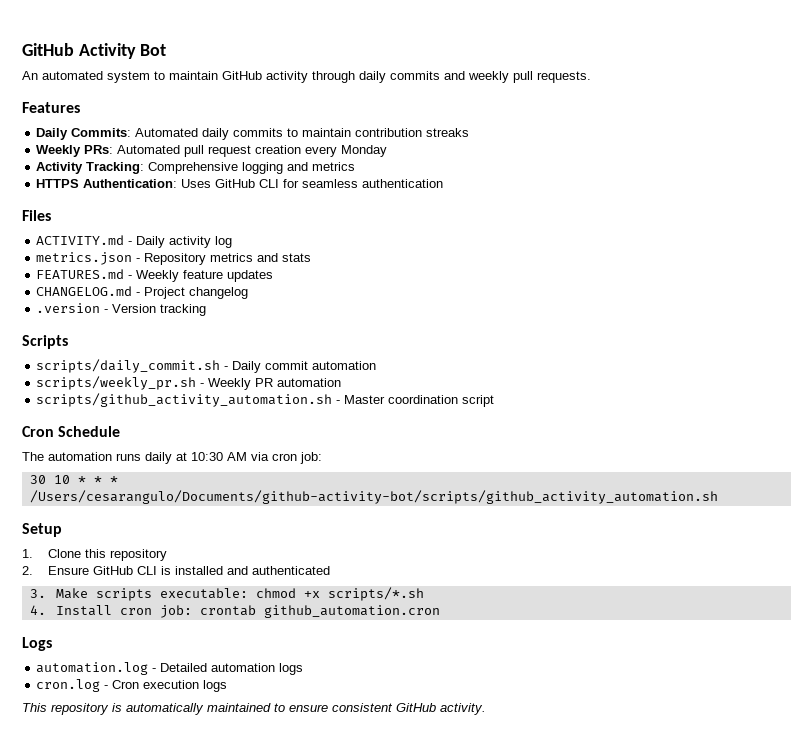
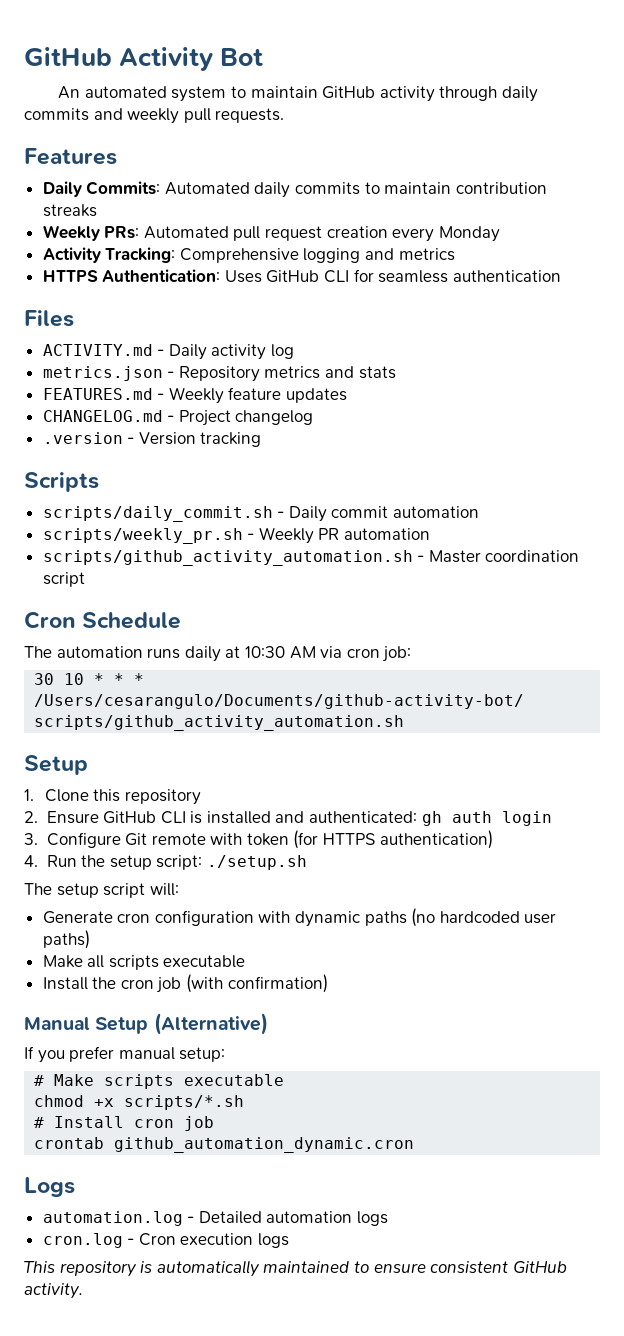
- 2. Ensure GitHub CLI is installed and authenticated
- 3. Make scripts executable: chmod +x scripts/*.sh
+ 2. Ensure GitHub CLI is installed and authenticated: gh auth login
+ 3. Configure Git remote with token (for HTTPS authentication)
+ 4. Run the setup script: ./setup.sh
+ The setup script will:
+ Generate cron configuration with dynamic paths (no hardcoded user paths)
+ Make all scripts executable
+ Install the cron job (with confirmation)
+ Manual Setup (Alternative)
+ If you prefer manual setup:
+ # Make scripts executable
+ chmod +x scripts/*.sh
- 4. Install cron job: crontab github_automation.cron
+ # Install cron job
+ crontab github_automation_dynamic.cron

